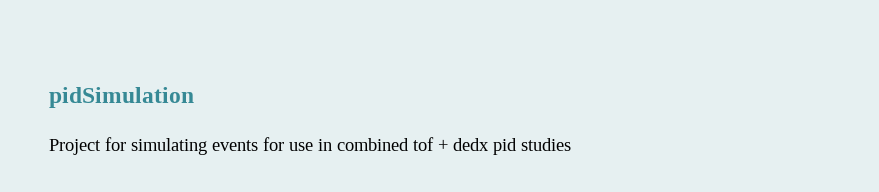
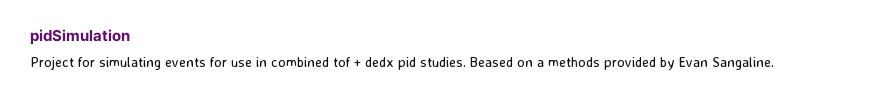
- Project for simulating events for use in combined tof + dedx pid studies
+ Project for simulating events for use in combined tof + dedx pid studies. Beased on a methods provided by Evan Sangaline.

